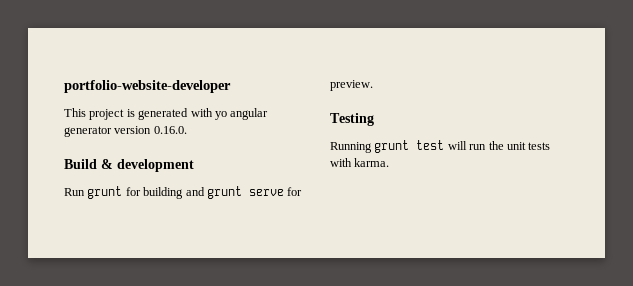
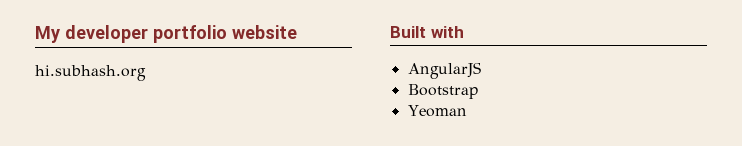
- portfolio-website-developer
- This project is generated with yo angular generator version 0.16.0.
- Build & development
- Run grunt for building and grunt serve for preview.
- Testing
- Running grunt test will run the unit tests with karma.
+ My developer portfolio website
+ hi.subhash.org
+ Built with
+ AngularJS
+ Bootstrap
+ Yeoman

